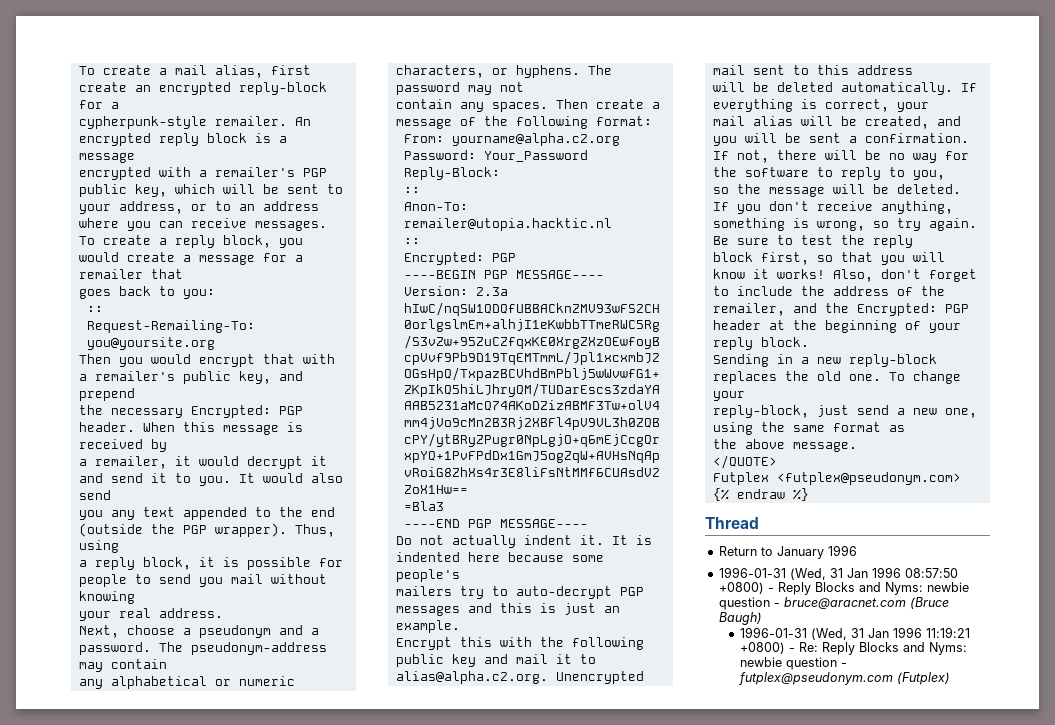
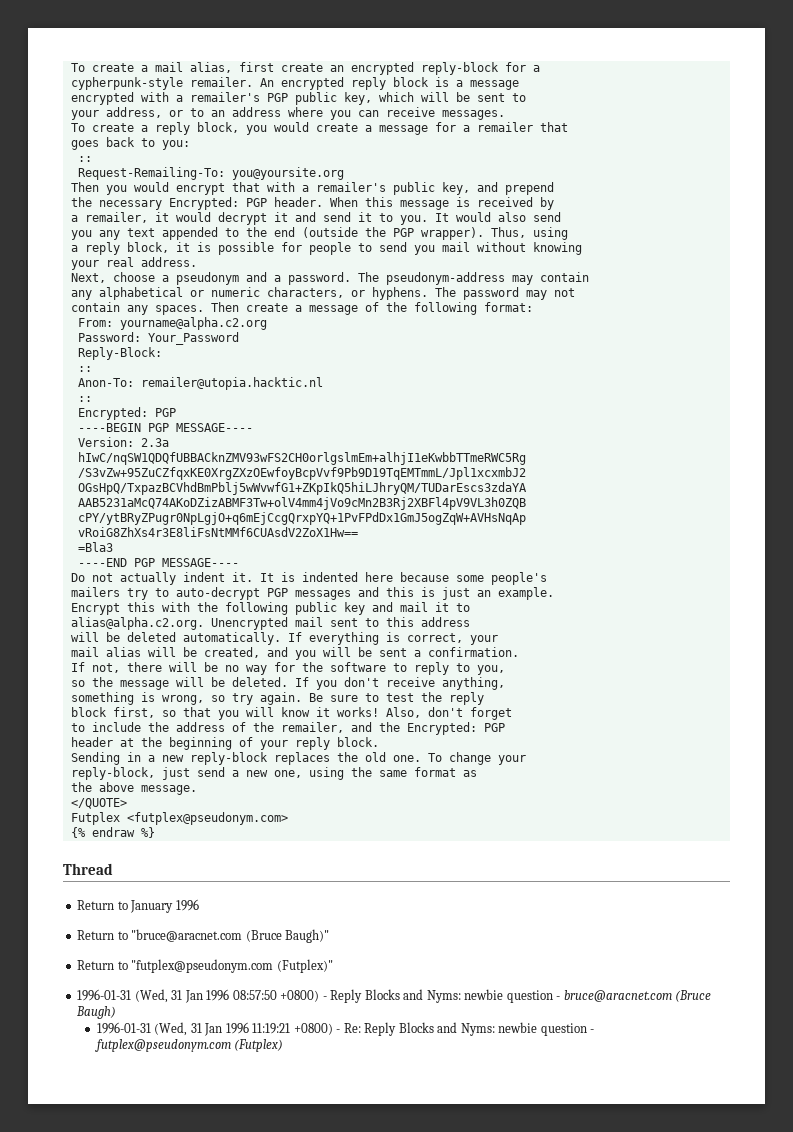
+ Return to "bruce@aracnet.com (Bruce Baugh)"
+ Return to "futplex@pseudonym.com (Futplex)"

